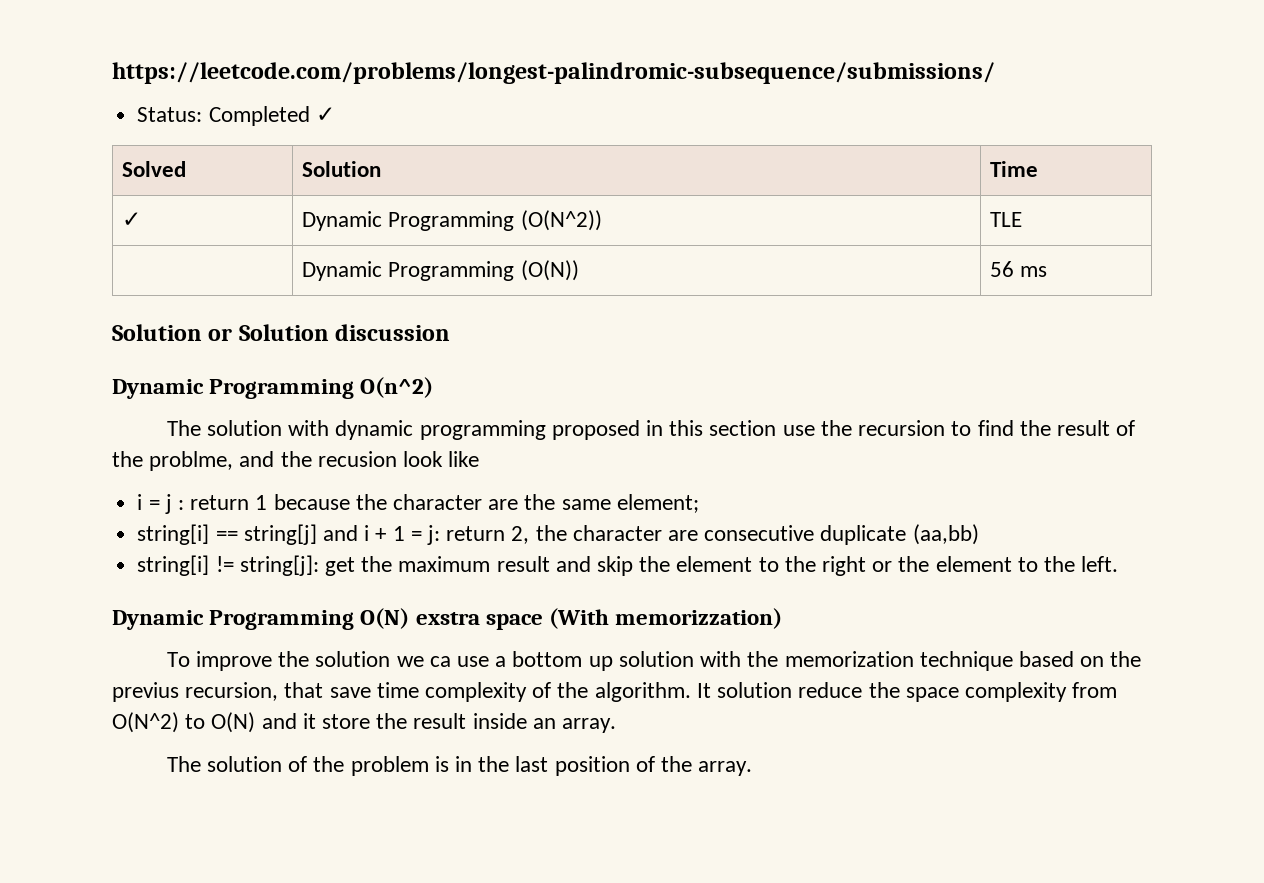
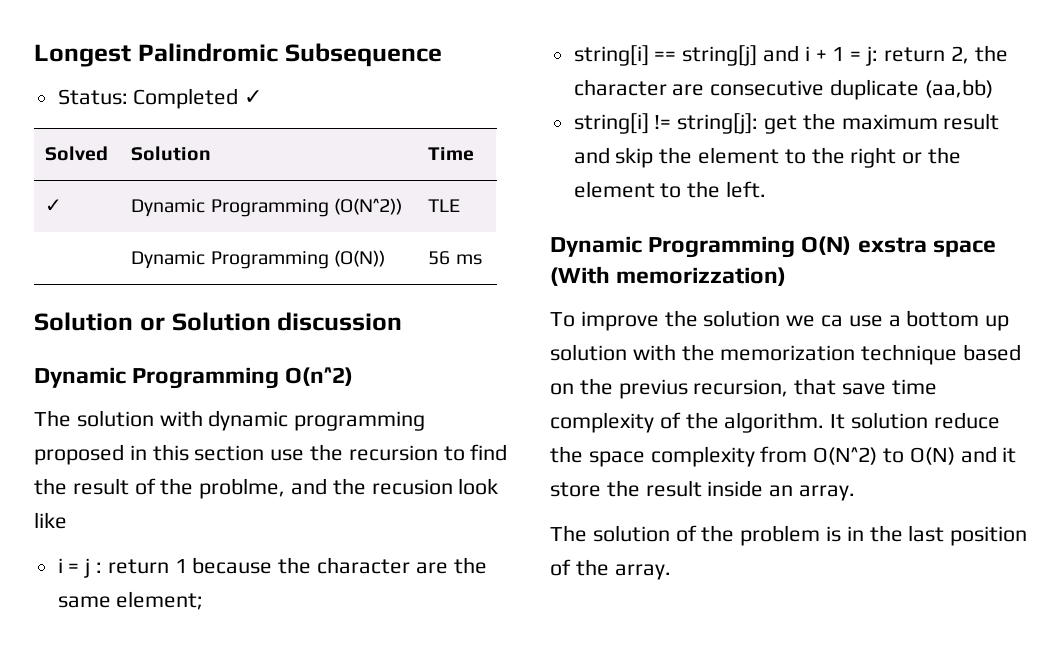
- https://leetcode.com/problems/longest-palindromic-subsequence/submissions/
+ Longest Palindromic Subsequence

